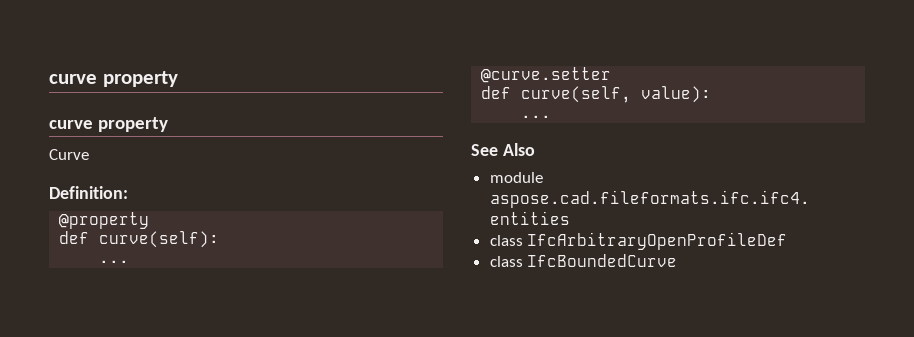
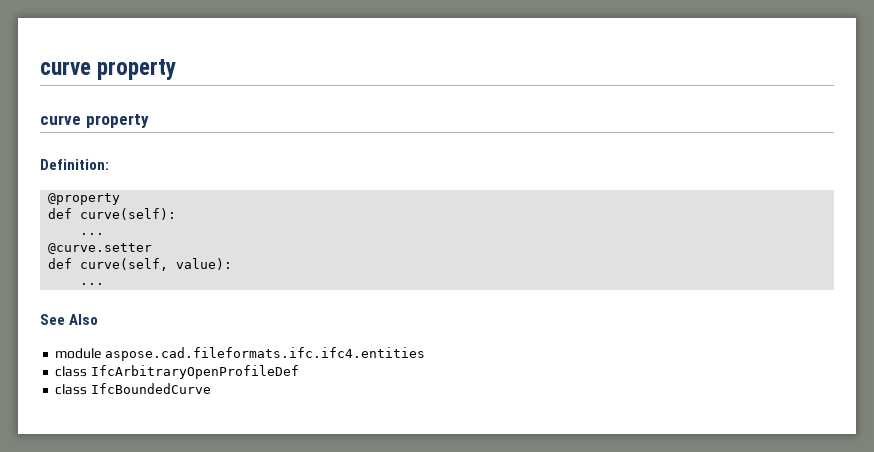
- Curve

